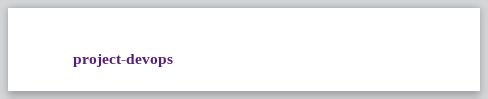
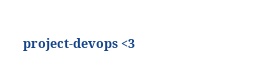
- project-devops
+ project-devops <3

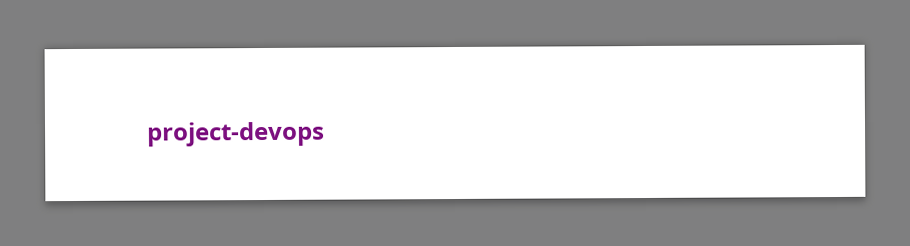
- project-devops <3
+ project-devops

